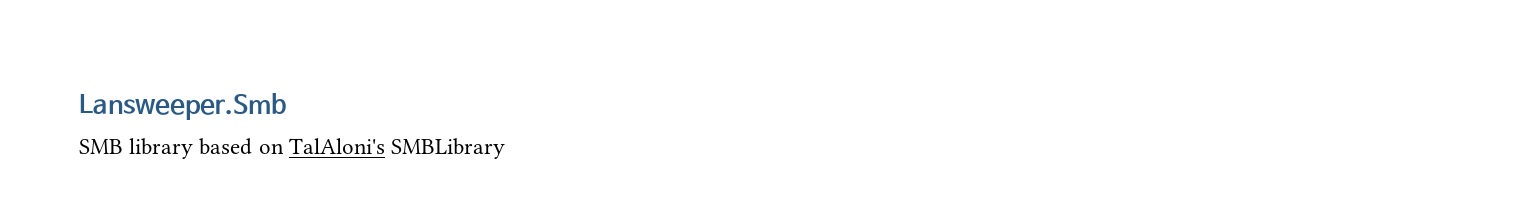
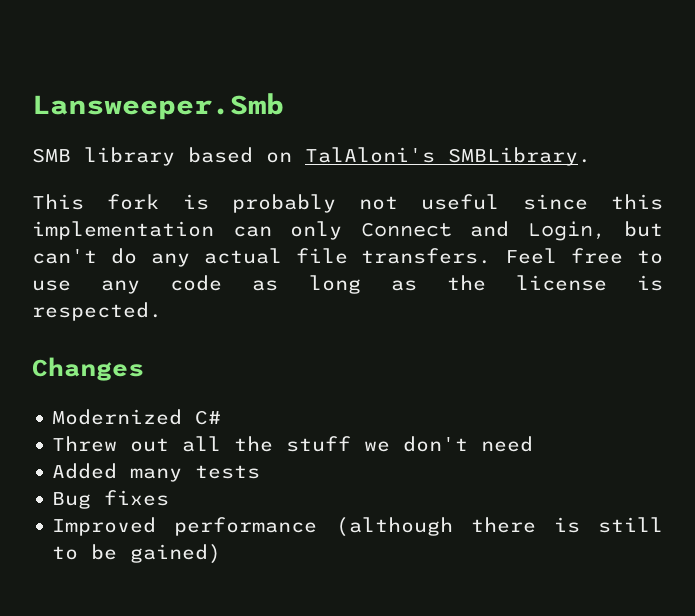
- SMB library based on TalAloni's SMBLibrary
+ SMB library based on TalAloni's SMBLibrary.
+ This fork is probably not useful since this implementation can only Connect and Login, but can't do any actual file transfers. Feel free to use any code as long as the license is respected.
+ Changes
+ Modernized C#
+ Threw out all the stuff we don't need
+ Added many tests
+ Bug fixes
+ Improved performance (although there is still to be gained)

